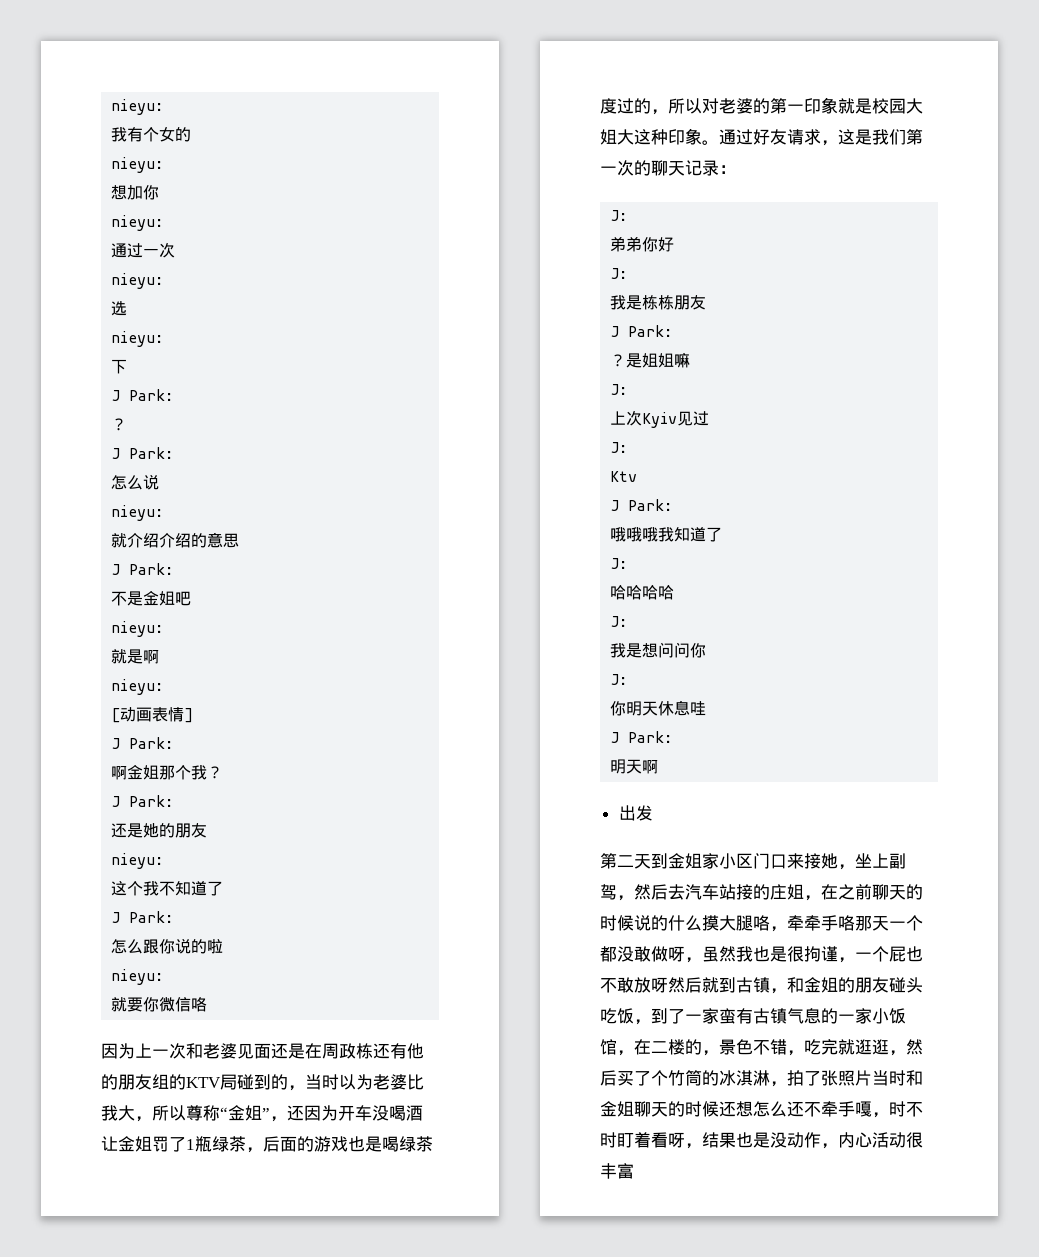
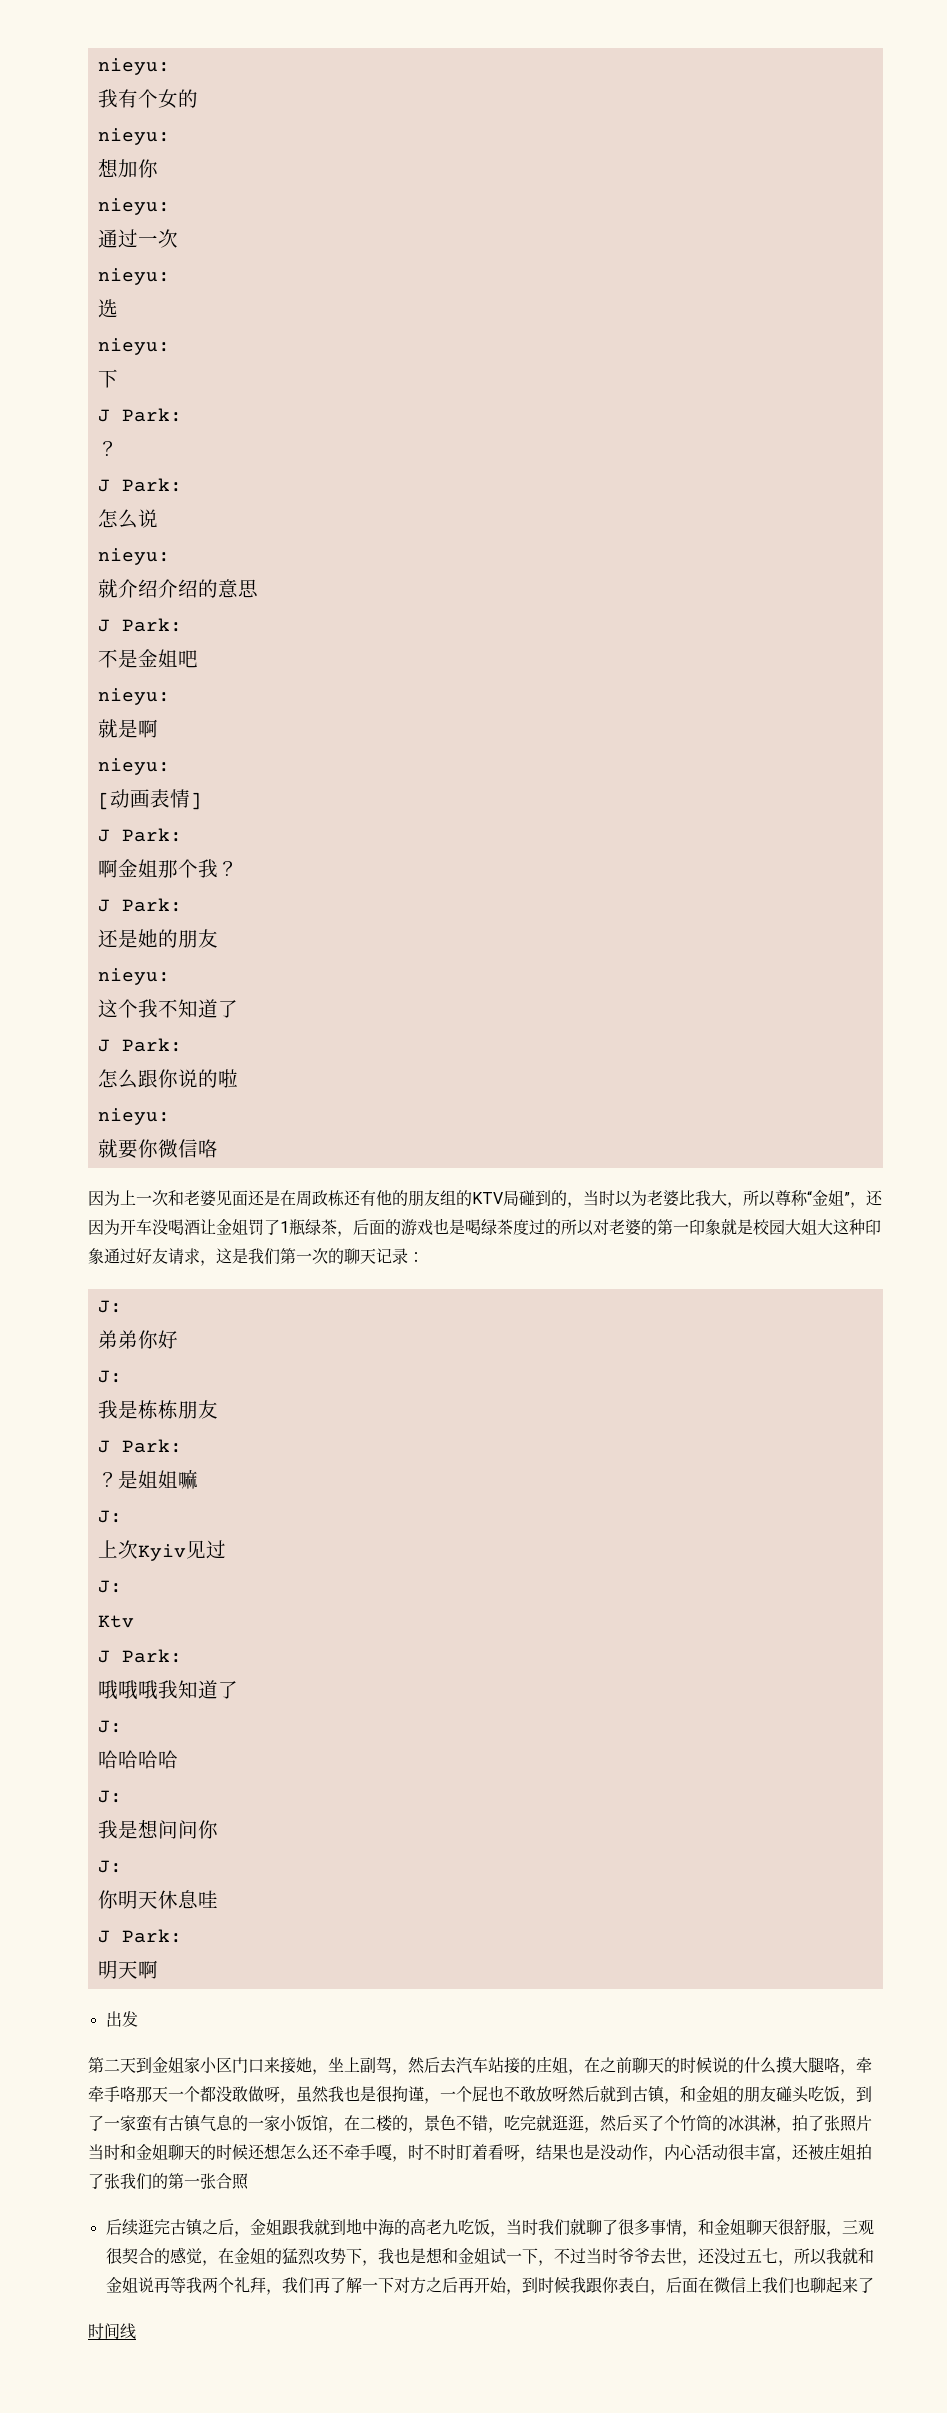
- 因为上一次和老婆见面还是在周政栋还有他的朋友组的KTV局碰到的，当时以为老婆比我大，所以尊称“金姐”，还因为开车没喝酒让金姐罚了1瓶绿茶，后面的游戏也是喝绿茶度过的，所以对老婆的第一印象就是校园大姐大这种印象。通过好友请求，这是我们第一次的聊天记录：
+ 因为上一次和老婆见面还是在周政栋还有他的朋友组的KTV局碰到的，当时以为老婆比我大，所以尊称“金姐”，还因为开车没喝酒让金姐罚了1瓶绿茶，后面的游戏也是喝绿茶度过的所以对老婆的第一印象就是校园大姐大这种印象通过好友请求，这是我们第一次的聊天记录：
- 第二天到金姐家小区门口来接她，坐上副驾，然后去汽车站接的庄姐，在之前聊天的时候说的什么摸大腿咯，牵牵手咯那天一个都没敢做呀，虽然我也是很拘谨，一个屁也不敢放呀然后就到古镇，和金姐的朋友碰头吃饭，到了一家蛮有古镇气息的一家小饭馆，在二楼的，景色不错，吃完就逛逛，然后买了个竹筒的冰淇淋，拍了张照片当时和金姐聊天的时候还想怎么还不牵手嘎，时不时盯着看呀，结果也是没动作，内心活动很丰富
+ 第二天到金姐家小区门口来接她，坐上副驾，然后去汽车站接的庄姐，在之前聊天的时候说的什么摸大腿咯，牵牵手咯那天一个都没敢做呀，虽然我也是很拘谨，一个屁也不敢放呀然后就到古镇，和金姐的朋友碰头吃饭，到了一家蛮有古镇气息的一家小饭馆，在二楼的，景色不错，吃完就逛逛，然后买了个竹筒的冰淇淋，拍了张照片当时和金姐聊天的时候还想怎么还不牵手嘎，时不时盯着看呀，结果也是没动作，内心活动很丰富，还被庄姐拍了张我们的第一张合照
+ 后续逛完古镇之后，金姐跟我就到地中海的高老九吃饭，当时我们就聊了很多事情，和金姐聊天很舒服，三观很契合的感觉，在金姐的猛烈攻势下，我也是想和金姐试一下，不过当时爷爷去世，还没过五七，所以我就和金姐说再等我两个礼拜，我们再了解一下对方之后再开始，到时候我跟你表白，后面在微信上我们也聊起来了
+ 时间线

